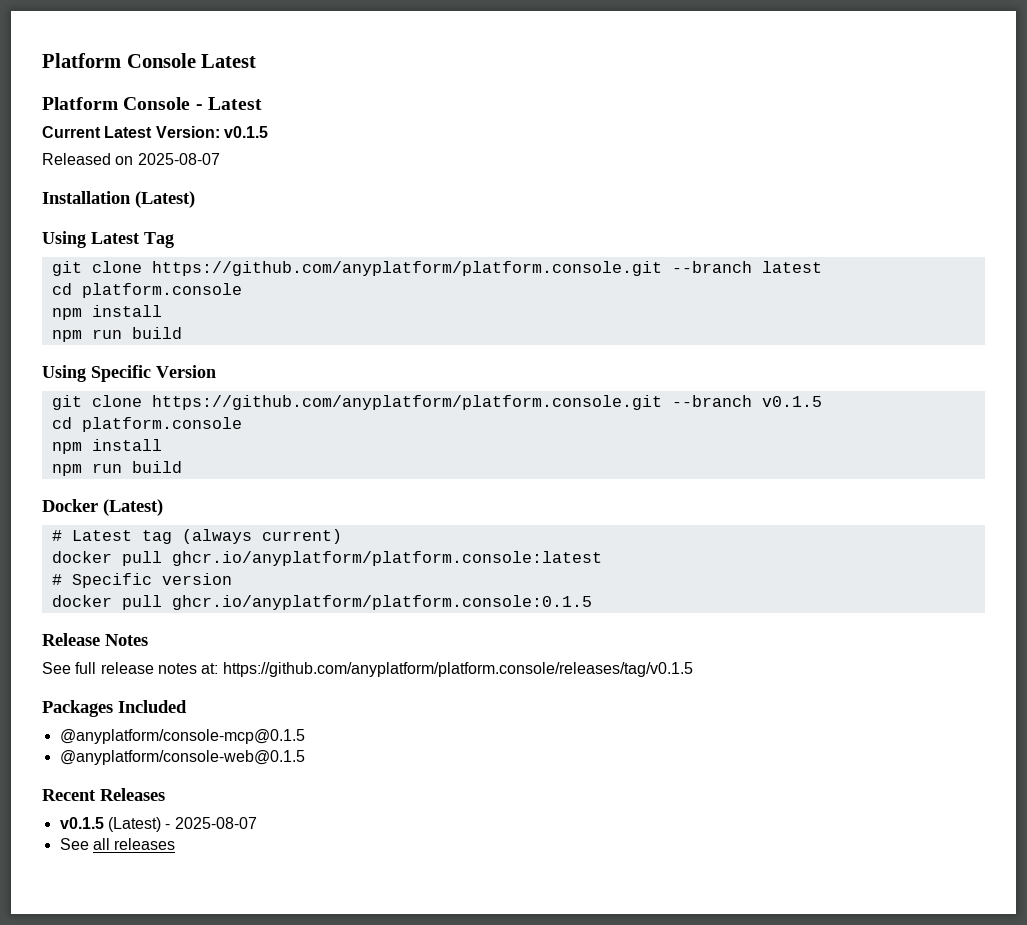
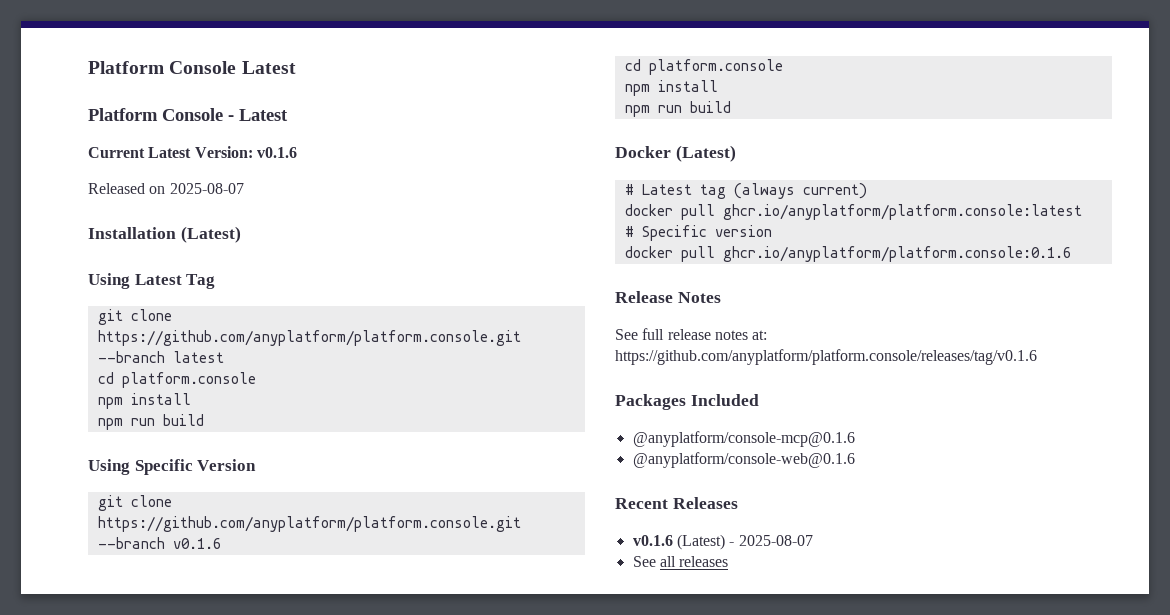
- Current Latest Version: v0.1.5
+ Current Latest Version: v0.1.6
- git clone https://github.com/anyplatform/platform.console.git --branch v0.1.5
+ git clone https://github.com/anyplatform/platform.console.git --branch v0.1.6
- docker pull ghcr.io/anyplatform/platform.console:0.1.5
+ docker pull ghcr.io/anyplatform/platform.console:0.1.6
- See full release notes at: https://github.com/anyplatform/platform.console/releases/tag/v0.1.5
+ See full release notes at: https://github.com/anyplatform/platform.console/releases/tag/v0.1.6
- @anyplatform/console-mcp@0.1.5
- @anyplatform/console-web@0.1.5
+ @anyplatform/console-mcp@0.1.6
+ @anyplatform/console-web@0.1.6
- v0.1.5 (Latest) - 2025-08-07
+ v0.1.6 (Latest) - 2025-08-07

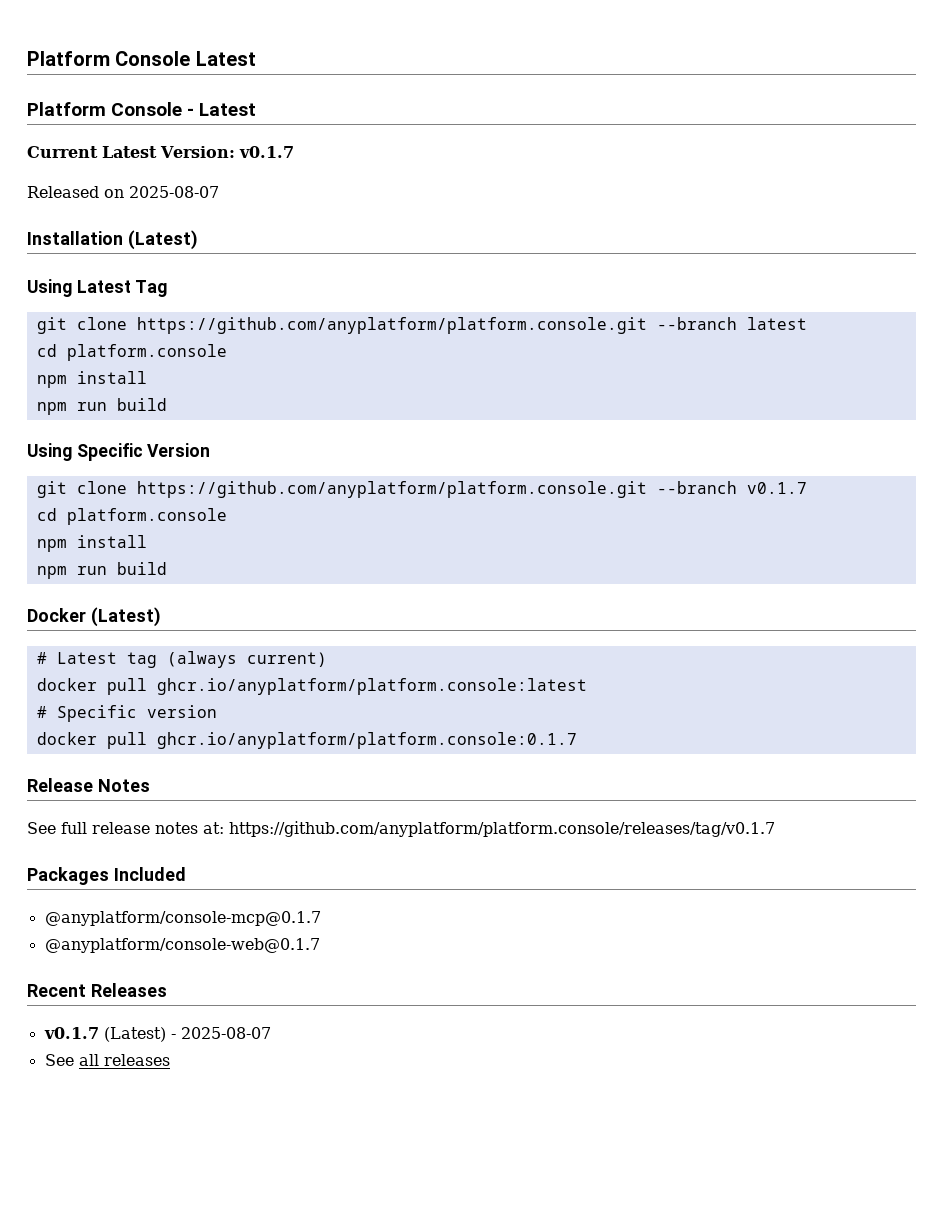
- Current Latest Version: v0.1.6
+ Current Latest Version: v0.1.7
- git clone https://github.com/anyplatform/platform.console.git --branch v0.1.6
+ git clone https://github.com/anyplatform/platform.console.git --branch v0.1.7
- docker pull ghcr.io/anyplatform/platform.console:0.1.6
+ docker pull ghcr.io/anyplatform/platform.console:0.1.7
- See full release notes at: https://github.com/anyplatform/platform.console/releases/tag/v0.1.6
+ See full release notes at: https://github.com/anyplatform/platform.console/releases/tag/v0.1.7
- @anyplatform/console-mcp@0.1.6
- @anyplatform/console-web@0.1.6
+ @anyplatform/console-mcp@0.1.7
+ @anyplatform/console-web@0.1.7
- v0.1.6 (Latest) - 2025-08-07
+ v0.1.7 (Latest) - 2025-08-07

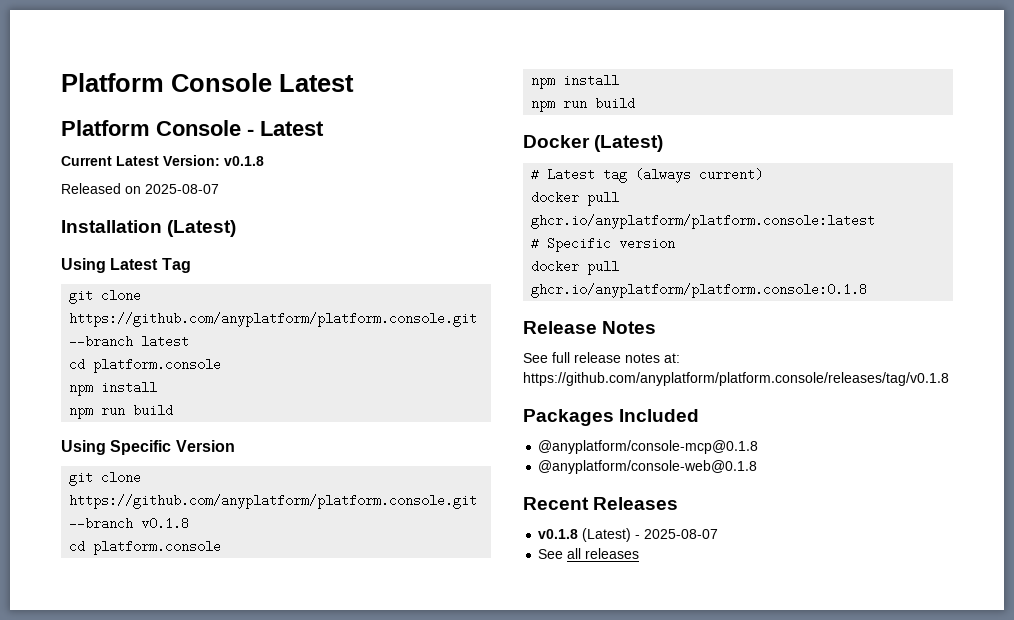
- Current Latest Version: v0.1.7
+ Current Latest Version: v0.1.8
- git clone https://github.com/anyplatform/platform.console.git --branch v0.1.7
+ git clone https://github.com/anyplatform/platform.console.git --branch v0.1.8
- docker pull ghcr.io/anyplatform/platform.console:0.1.7
+ docker pull ghcr.io/anyplatform/platform.console:0.1.8
- See full release notes at: https://github.com/anyplatform/platform.console/releases/tag/v0.1.7
+ See full release notes at: https://github.com/anyplatform/platform.console/releases/tag/v0.1.8
- @anyplatform/console-mcp@0.1.7
- @anyplatform/console-web@0.1.7
+ @anyplatform/console-mcp@0.1.8
+ @anyplatform/console-web@0.1.8
- v0.1.7 (Latest) - 2025-08-07
+ v0.1.8 (Latest) - 2025-08-07

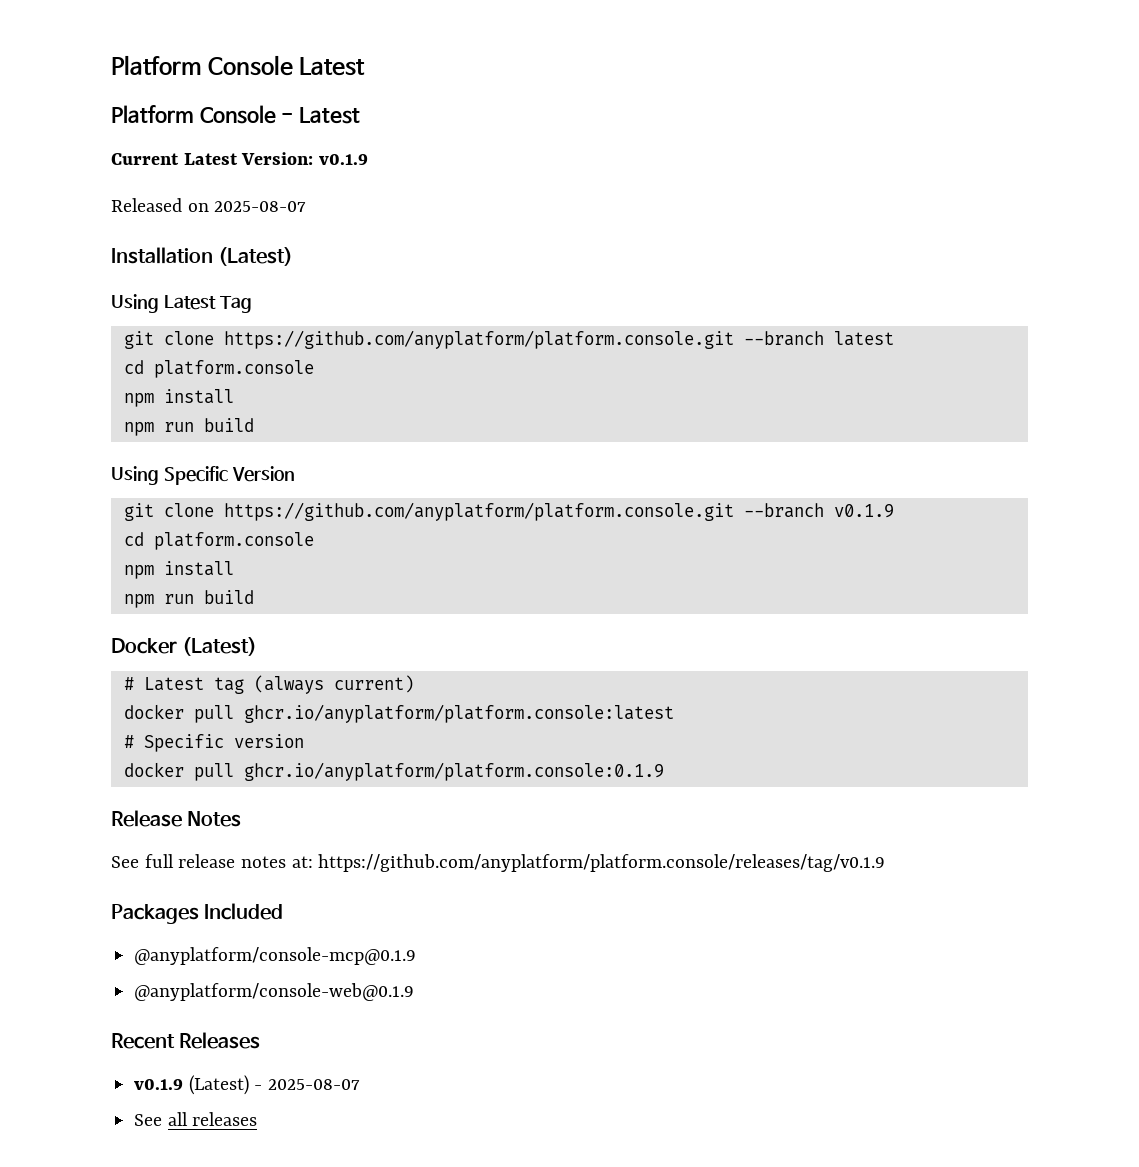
- Current Latest Version: v0.1.8
+ Current Latest Version: v0.1.9
- git clone https://github.com/anyplatform/platform.console.git --branch v0.1.8
+ git clone https://github.com/anyplatform/platform.console.git --branch v0.1.9
- docker pull ghcr.io/anyplatform/platform.console:0.1.8
+ docker pull ghcr.io/anyplatform/platform.console:0.1.9
- See full release notes at: https://github.com/anyplatform/platform.console/releases/tag/v0.1.8
+ See full release notes at: https://github.com/anyplatform/platform.console/releases/tag/v0.1.9
- @anyplatform/console-mcp@0.1.8
- @anyplatform/console-web@0.1.8
+ @anyplatform/console-mcp@0.1.9
+ @anyplatform/console-web@0.1.9
- v0.1.8 (Latest) - 2025-08-07
+ v0.1.9 (Latest) - 2025-08-07

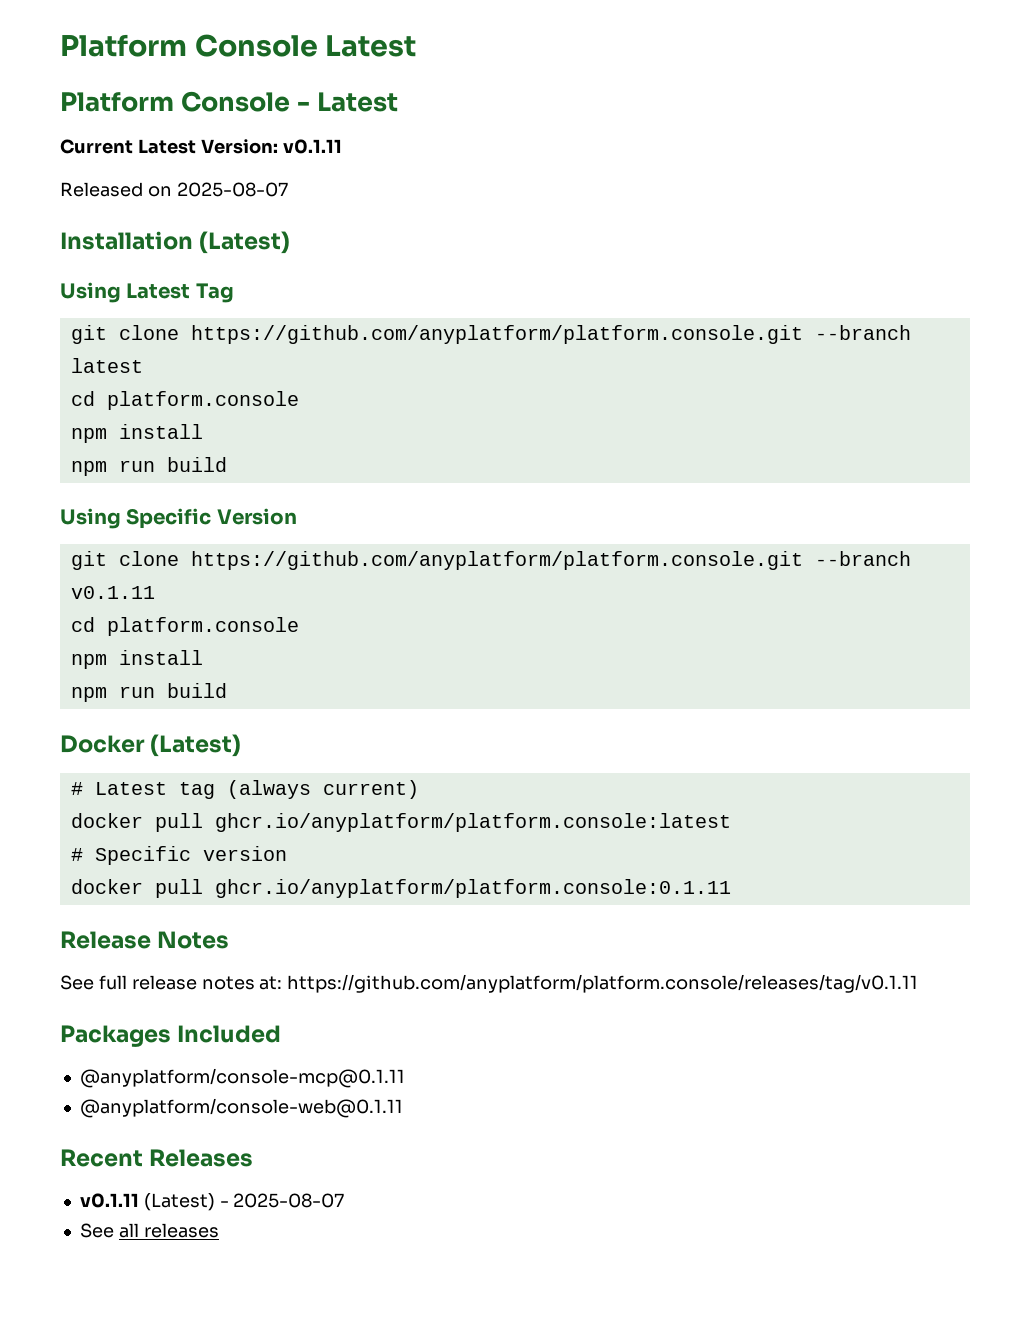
- Current Latest Version: v0.1.9
+ Current Latest Version: v0.1.11
- git clone https://github.com/anyplatform/platform.console.git --branch v0.1.9
+ git clone https://github.com/anyplatform/platform.console.git --branch v0.1.11
- docker pull ghcr.io/anyplatform/platform.console:0.1.9
+ docker pull ghcr.io/anyplatform/platform.console:0.1.11
- See full release notes at: https://github.com/anyplatform/platform.console/releases/tag/v0.1.9
+ See full release notes at: https://github.com/anyplatform/platform.console/releases/tag/v0.1.11
- @anyplatform/console-mcp@0.1.9
- @anyplatform/console-web@0.1.9
+ @anyplatform/console-mcp@0.1.11
+ @anyplatform/console-web@0.1.11
- v0.1.9 (Latest) - 2025-08-07
+ v0.1.11 (Latest) - 2025-08-07

